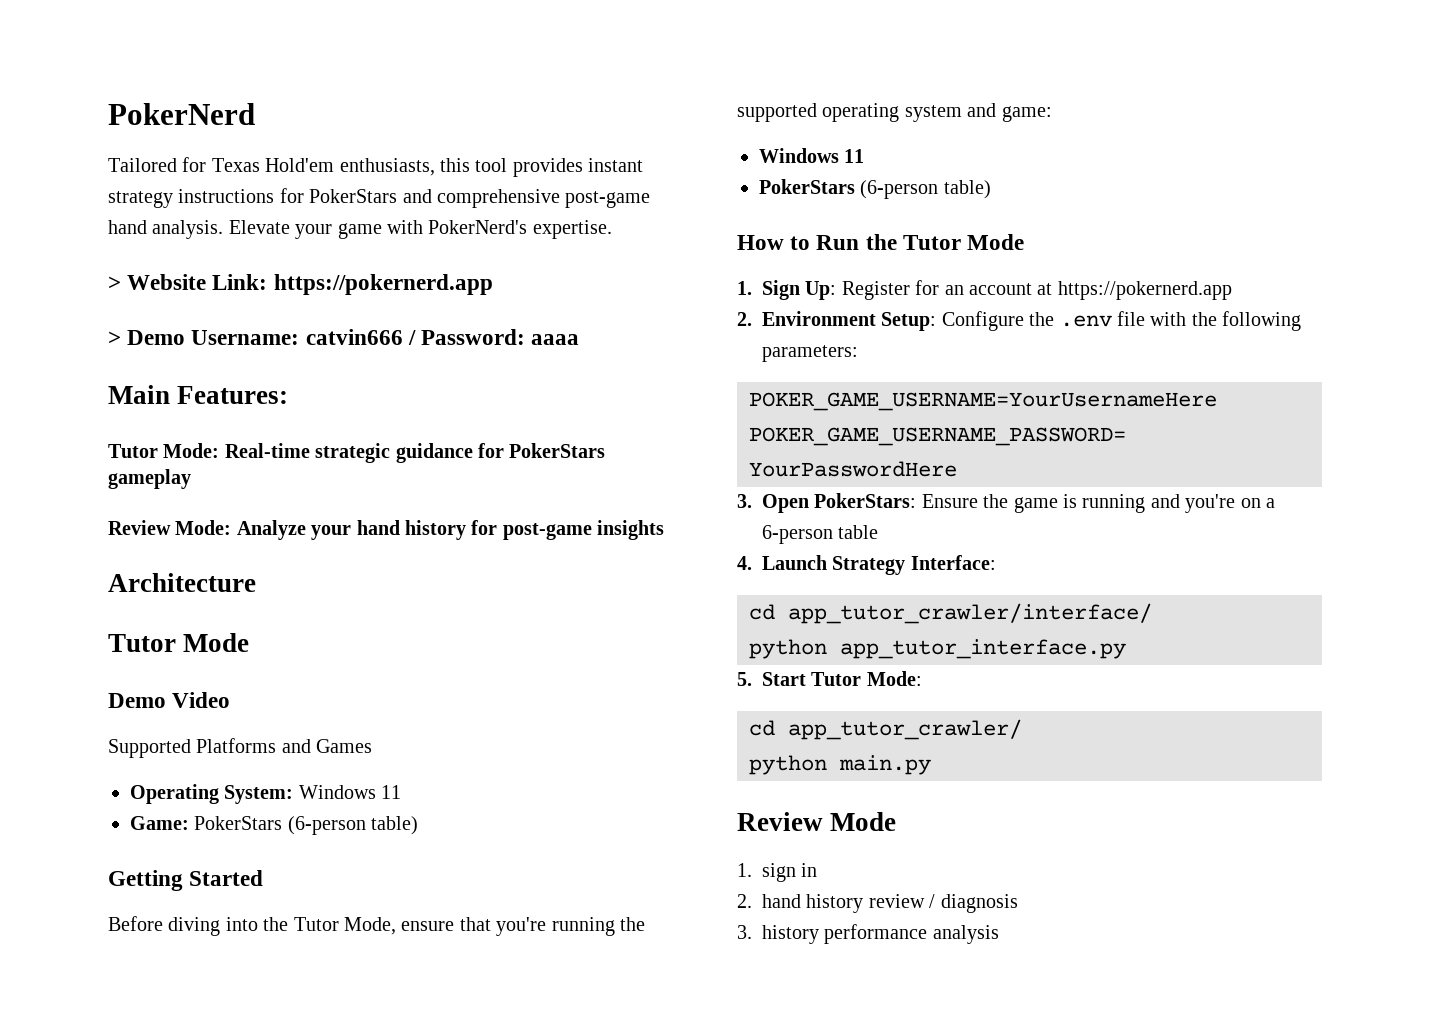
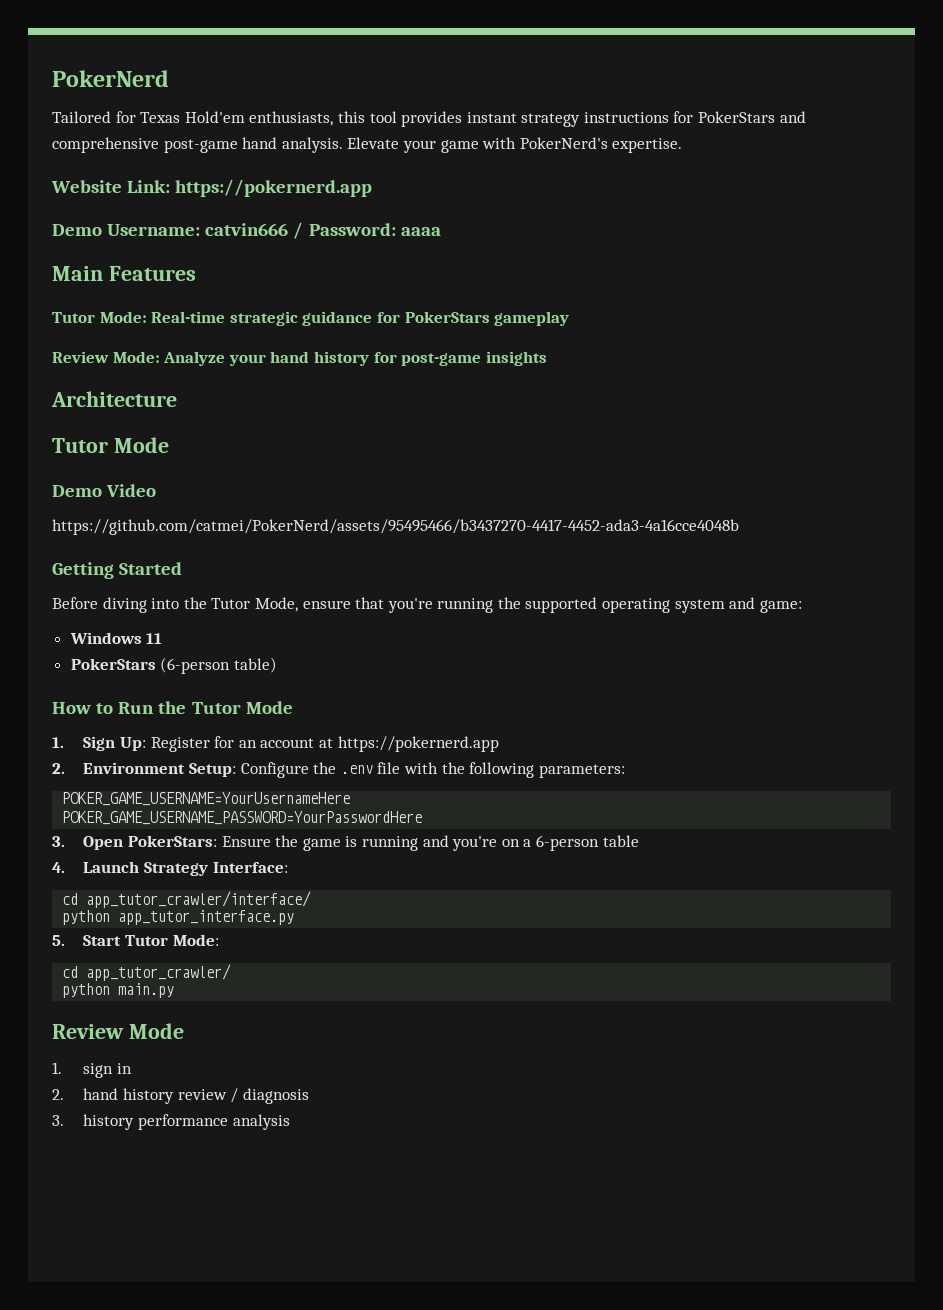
- > Website Link: https://pokernerd.app
+ Website Link: https://pokernerd.app
- > Demo Username: catvin666 / Password: aaaa
+ Demo Username: catvin666 / Password: aaaa
- Main Features:
+ Main Features
- Supported Platforms and Games
- Operating System: Windows 11
- Game: PokerStars (6-person table)
+ https://github.com/catmei/PokerNerd/assets/95495466/b3437270-4417-4452-ada3-4a16cce4048b

